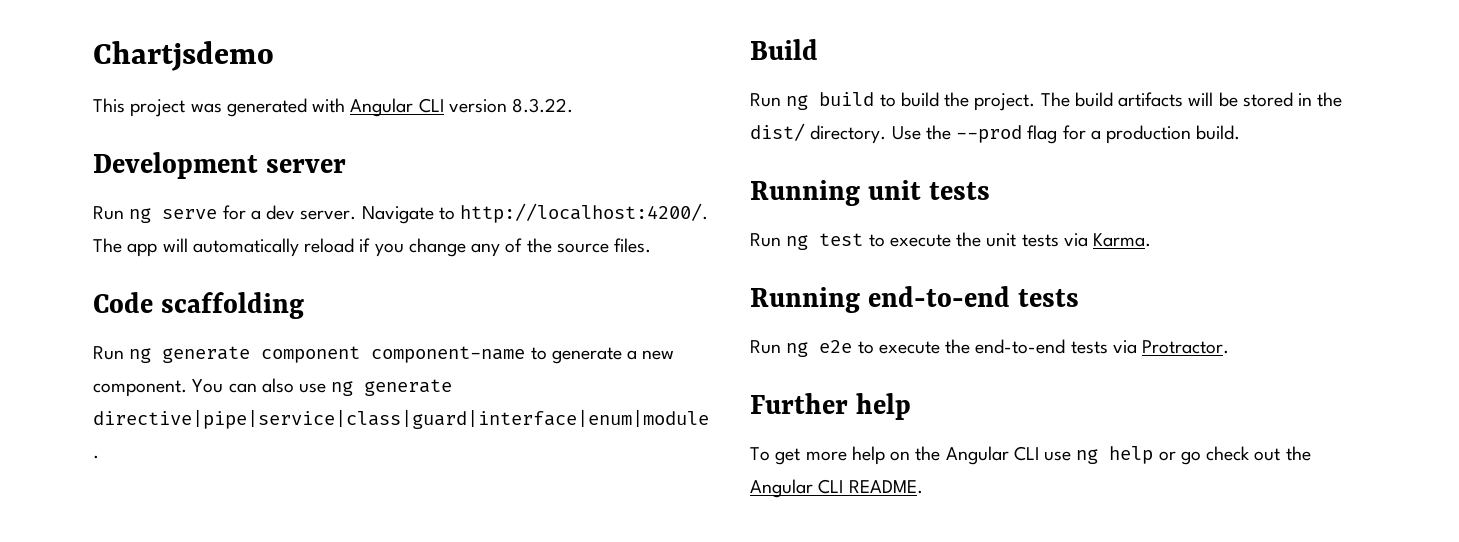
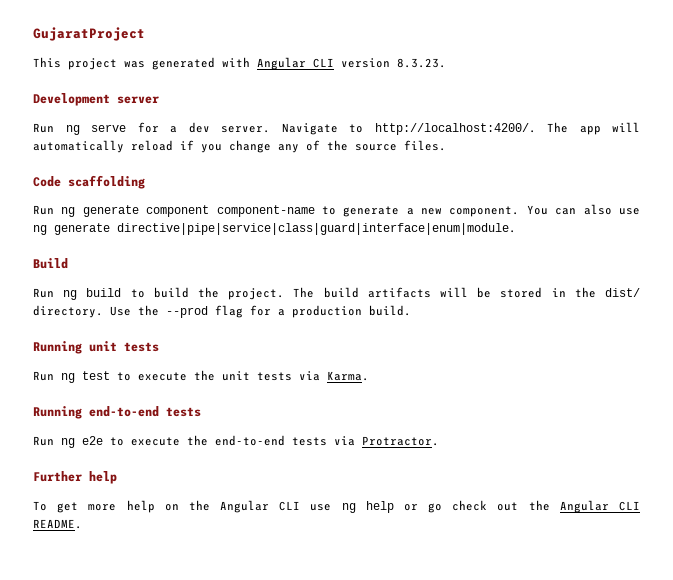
- Chartjsdemo
+ GujaratProject
- This project was generated with Angular CLI version 8.3.22.
+ This project was generated with Angular CLI version 8.3.23.

